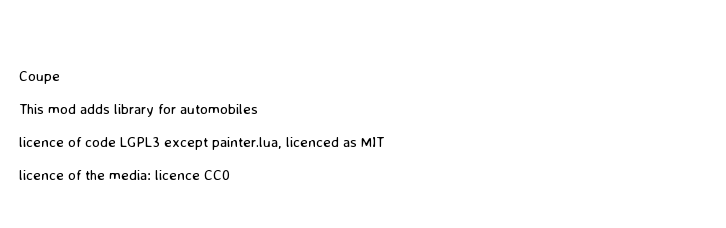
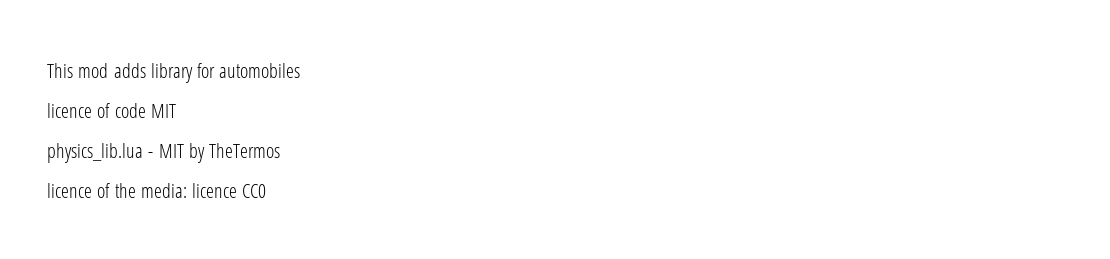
- Coupe
- licence of code LGPL3 except painter.lua, licenced as MIT
+ licence of code MIT
+ physics_lib.lua - MIT by TheTermos

